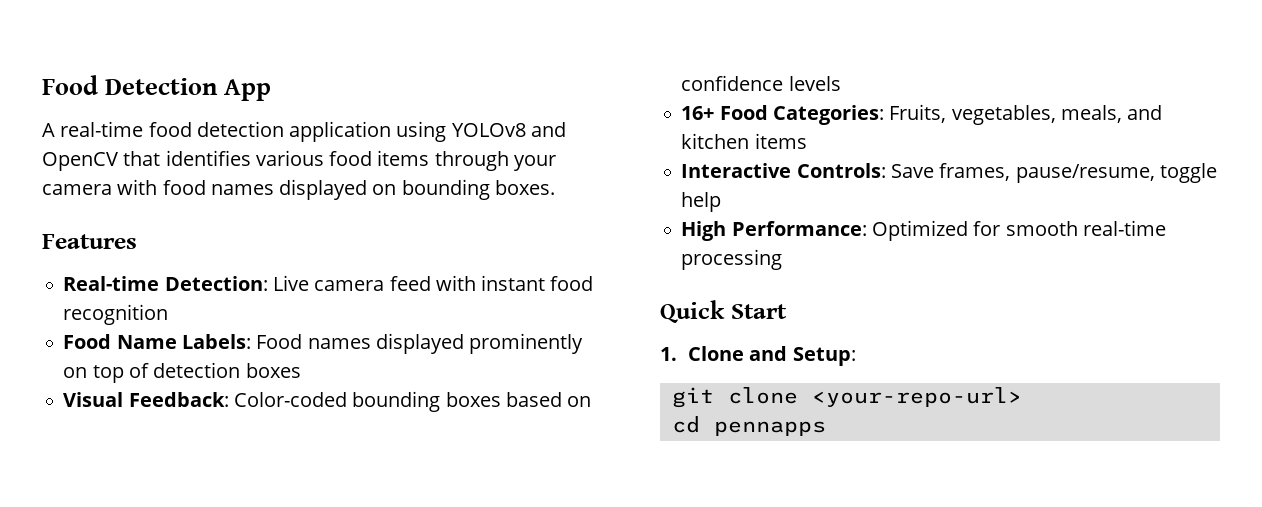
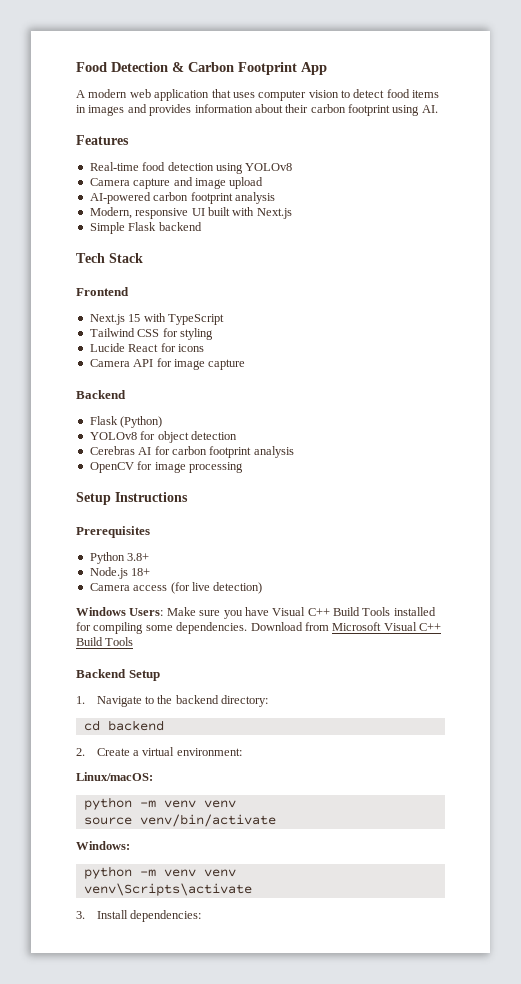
- Food Detection App
+ Food Detection & Carbon Footprint App
- A real-time food detection application using YOLOv8 and OpenCV that identifies various food items through your camera with food names displayed on bounding boxes.
+ A modern web application that uses computer vision to detect food items in images and provides information about their carbon footprint using AI.
  Features
- Real-time Detection: Live camera feed with instant food recognition
- Food Name Labels: Food names displayed prominently on top of detection boxes
- Visual Feedback: Color-coded bounding boxes based on confidence levels
- 16+ Food Categories: Fruits, vegetables, meals, and kitchen items
- Interactive Controls: Save frames, pause/resume, toggle help
- High Performance: Optimized for smooth real-time processing
- Quick Start
- 1. Clone and Setup:
- git clone <your-repo-url>
- cd pennapps
+ Real-time food detection using YOLOv8
+ Camera capture and image upload
+ AI-powered carbon footprint analysis
+ Modern, responsive UI built with Next.js
+ Simple Flask backend
+ Tech Stack
+ Frontend
+ Next.js 15 with TypeScript
+ Tailwind CSS for styling
+ Lucide React for icons
+ Camera API for image capture
+ Backend
+ Flask (Python)
+ YOLOv8 for object detection
+ Cerebras AI for carbon footprint analysis
+ OpenCV for image processing
+ Setup Instructions
+ Prerequisites
+ Python 3.8+
+ Node.js 18+
+ Camera access (for live detection)
+ Windows Users: Make sure you have Visual C++ Build Tools installed for compiling some dependencies. Download from Microsoft Visual C++ Build Tools
+ Backend Setup
+ 1. Navigate to the backend directory:
+ cd backend
+ 2. Create a virtual environment:
+ Linux/macOS:
+ python -m venv venv
+ source venv/bin/activate
+ Windows:
+ python -m venv venv
+ venv\Scripts\activate
+ 3. Install dependencies:

